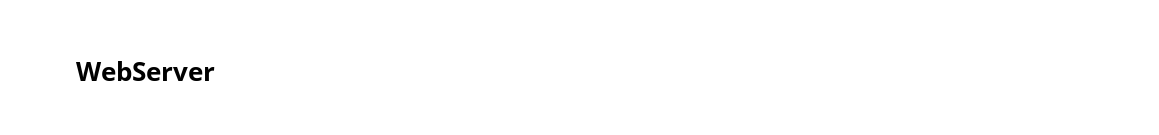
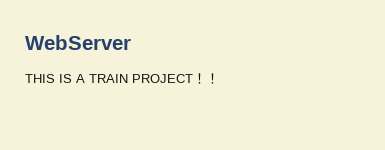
+ THIS IS A TRAIN PROJECT！！

